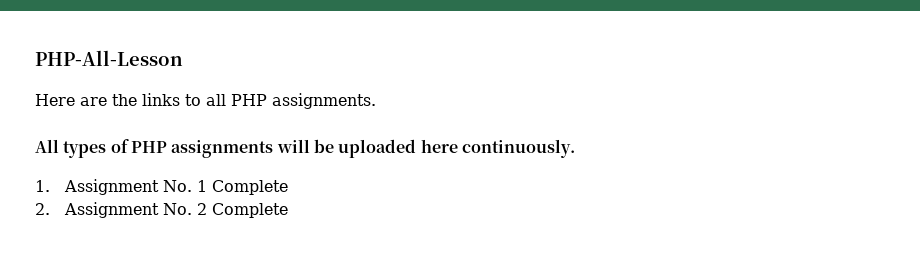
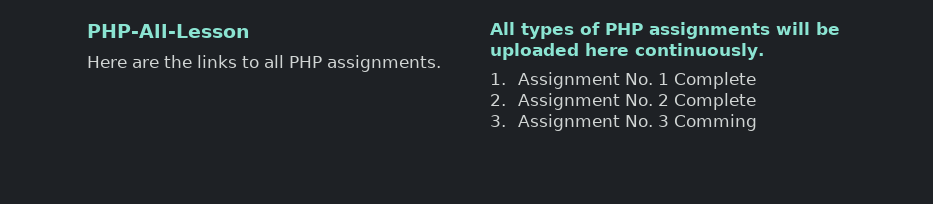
+ 3. Assignment No. 3 Comming

